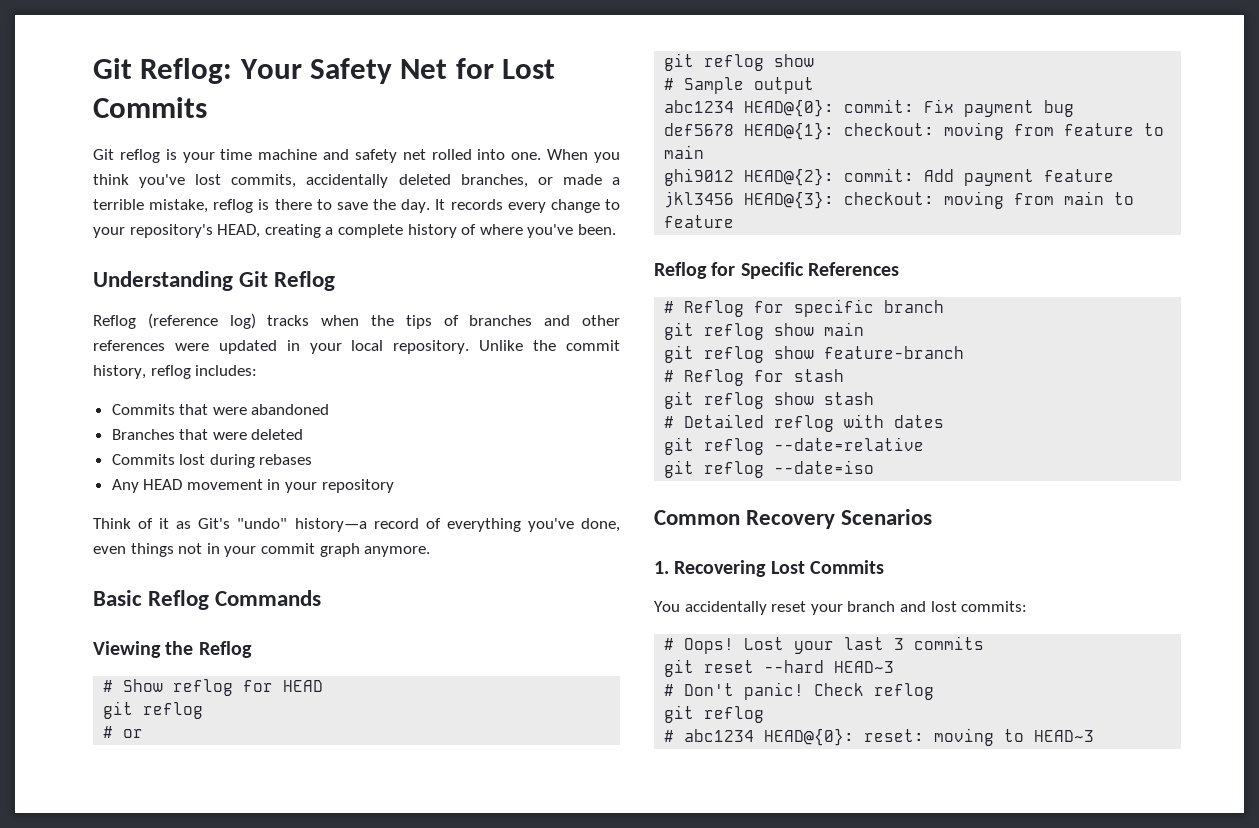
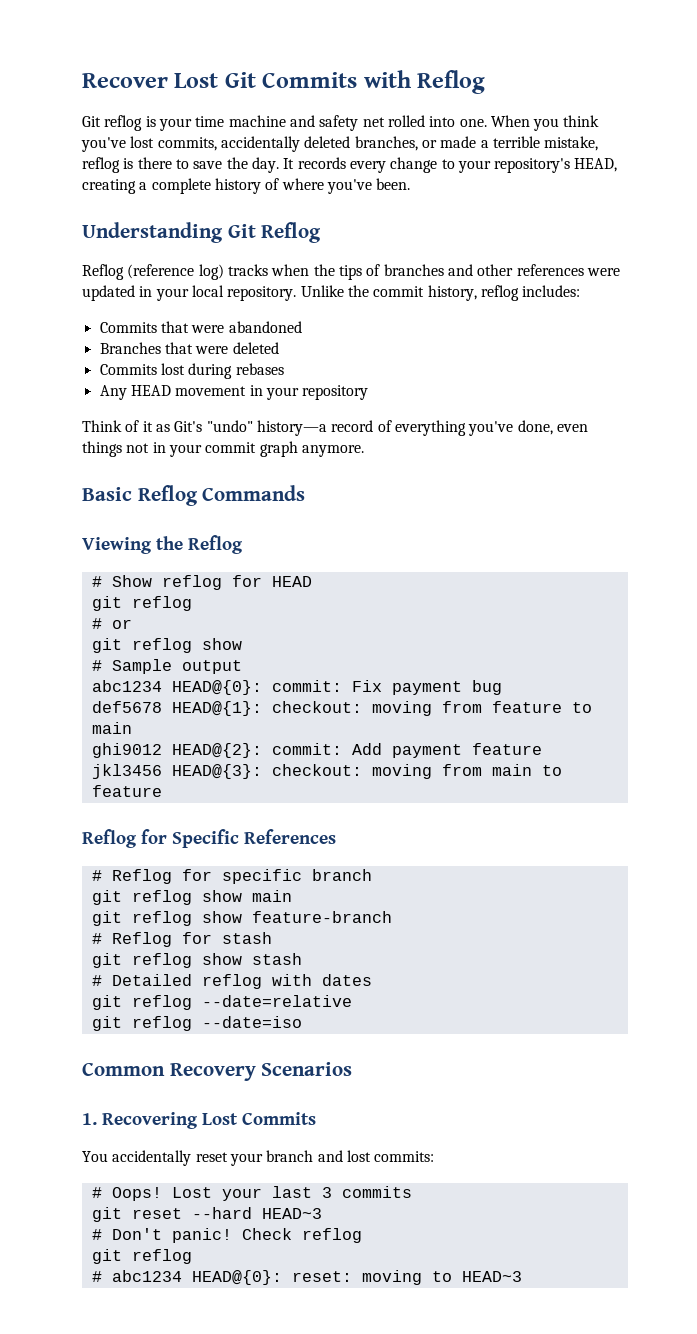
- Git Reflog: Your Safety Net for Lost Commits
+ Recover Lost Git Commits with Reflog

